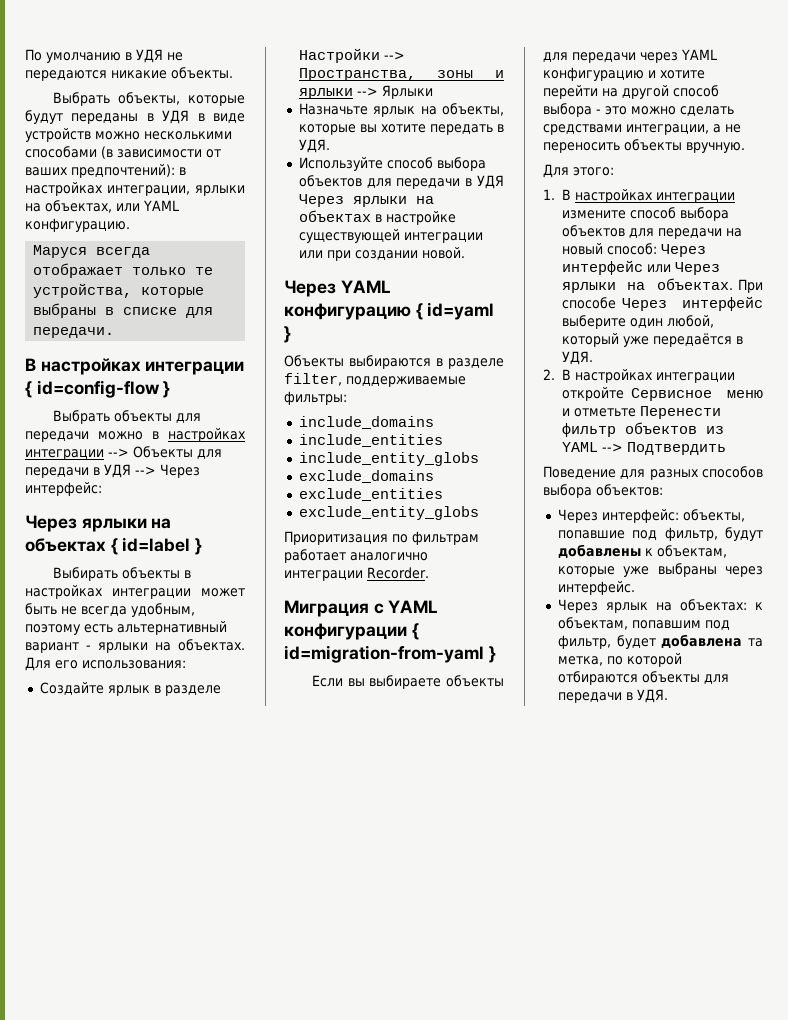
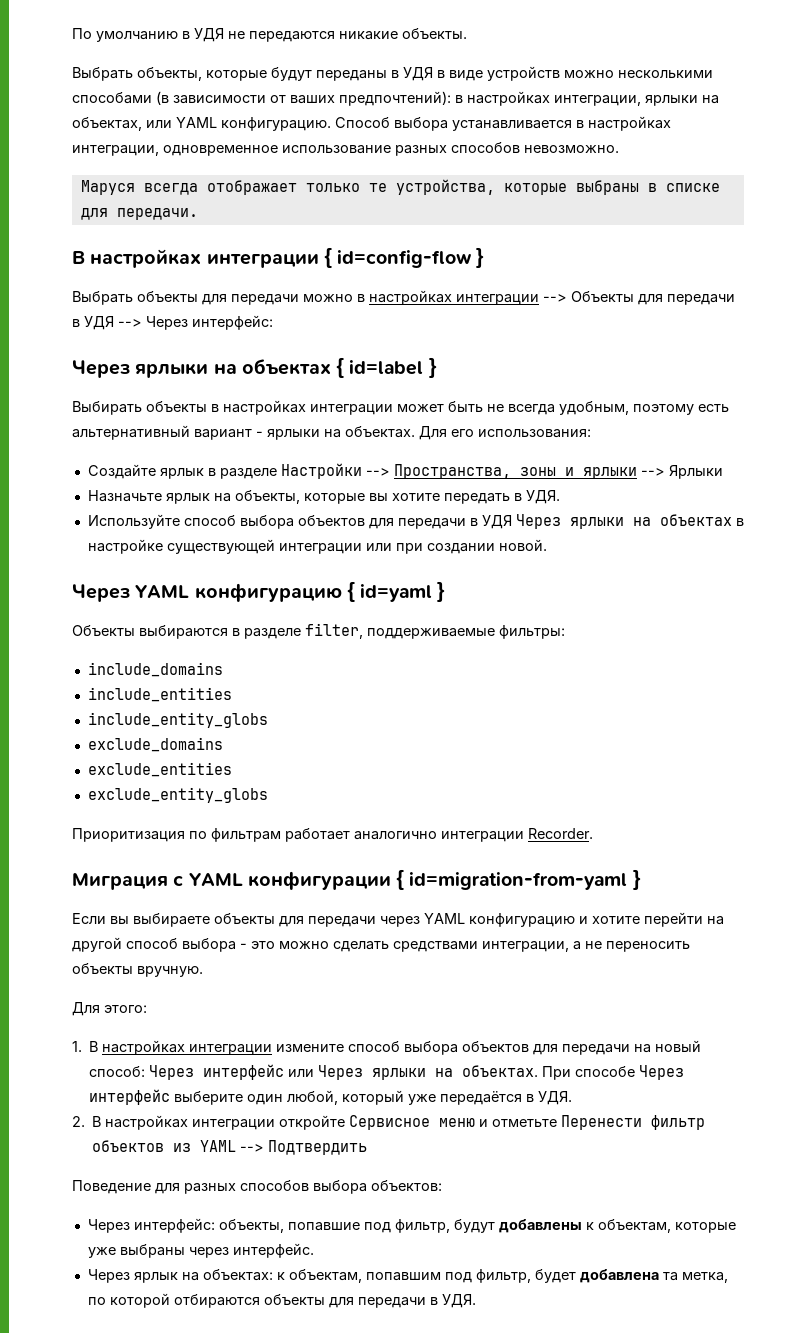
+ Способ выбора устанавливается в настройках интеграции, одновременное использование разных способов невозможно.

